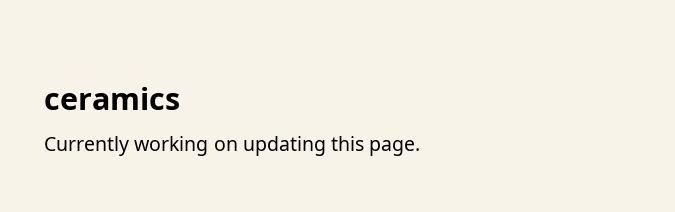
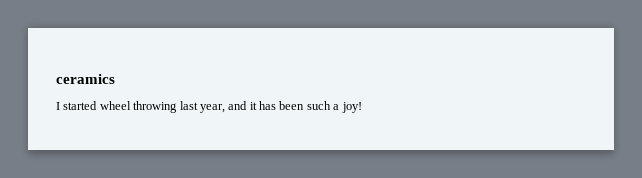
- Currently working on updating this page.
+ I started wheel throwing last year, and it has been such a joy!

